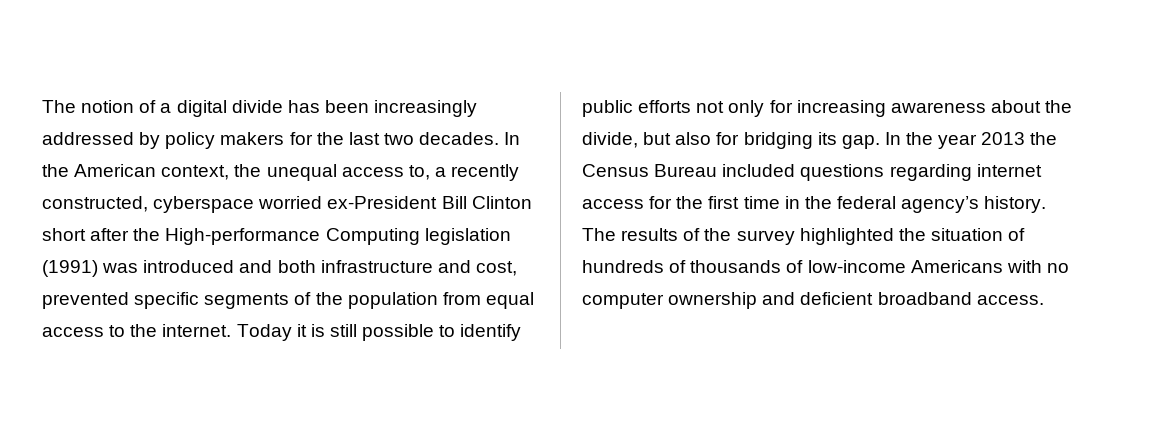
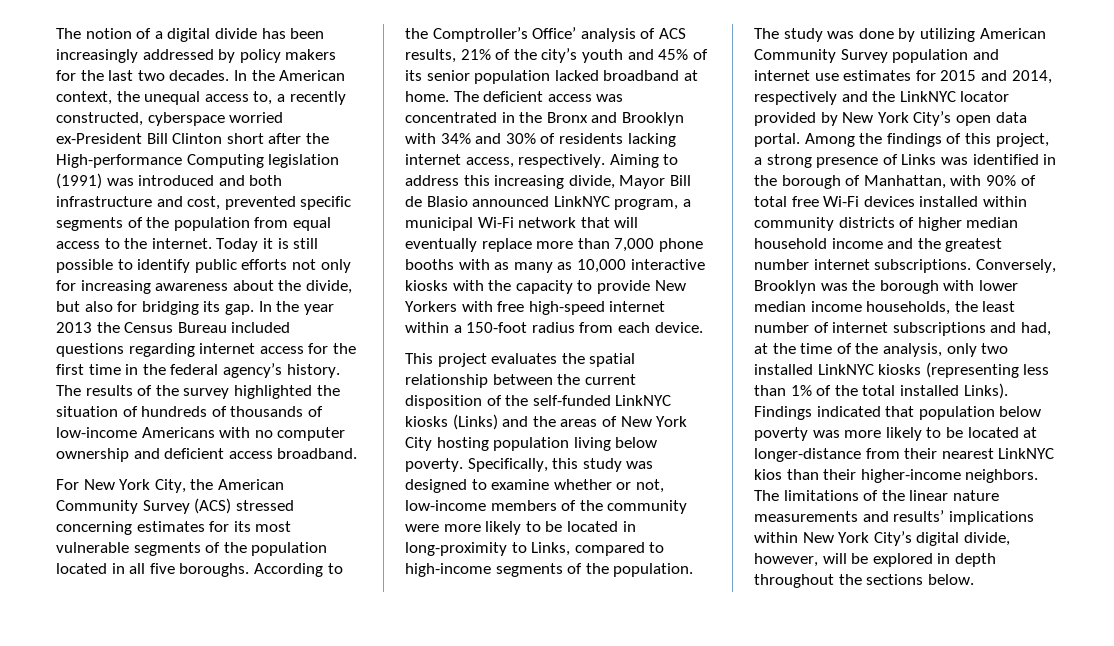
- The results of the survey highlighted the situation of hundreds of thousands of low-income Americans with no computer ownership and deficient broadband access.
+ The results of the survey highlighted the situation of hundreds of thousands of low-income Americans with no computer ownership and deficient access broadband.
+ For New York City, the American Community Survey (ACS) stressed concerning estimates for its most vulnerable segments of the population located in all five boroughs. According to the Comptroller’s Office’ analysis of ACS results, 21% of the city’s youth and 45% of its senior population lacked broadband at home. The deficient access was concentrated in the Bronx and Brooklyn with 34% and 30% of residents lacking internet access, respectively. Aiming to address this increasing divide, Mayor Bill de Blasio announced LinkNYC program, a municipal Wi-Fi network that will eventually replace more than 7,000 phone booths with as many as 10,000 interactive kiosks with the capacity to provide New Yorkers with free high-speed internet within a 150-foot radius from each device.
+ This project evaluates the spatial relationship between the current disposition of the self-funded LinkNYC kiosks (Links) and the areas of New York City hosting population living below poverty. Specifically, this study was designed to examine whether or not, low-income members of the community were more likely to be located in long-proximity to Links, compared to high-income segments of the population. The study was done by utilizing American Community Survey population and internet use estimates for 2015 and 2014, respectively and the LinkNYC locator provided by New York City’s open data portal. Among the findings of this project, a strong presence of Links was identified in the borough of Manhattan, with 90% of total free Wi-Fi devices installed within community districts of higher median household income and the greatest number internet subscriptions. Conversely, Brooklyn was the borough with lower median income households, the least number of internet subscriptions and had, at the time of the analysis, only two installed LinkNYC kiosks (representing less than 1% of the total installed Links). Findings indicated that population below poverty was more likely to be located at longer-distance from their nearest LinkNYC kios than their higher-income neighbors. The limitations of the linear nature measurements and results’ implications within New York City’s digital divide, however, will be explored in depth throughout the sections below.

